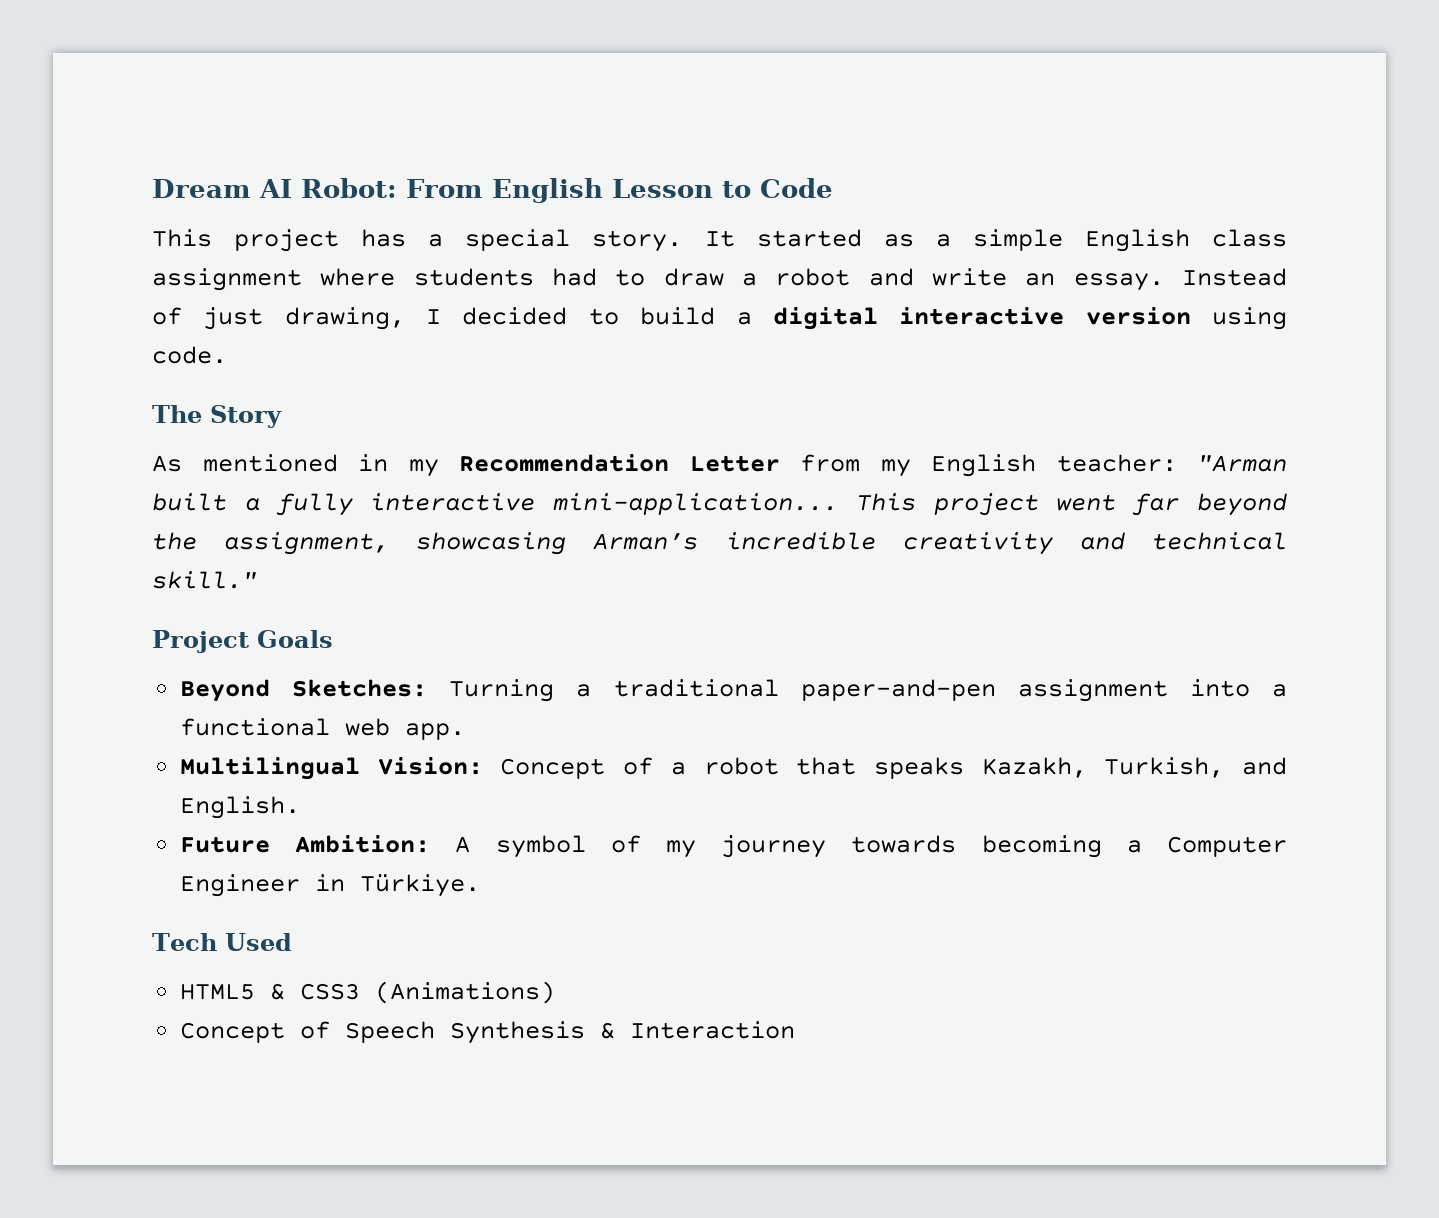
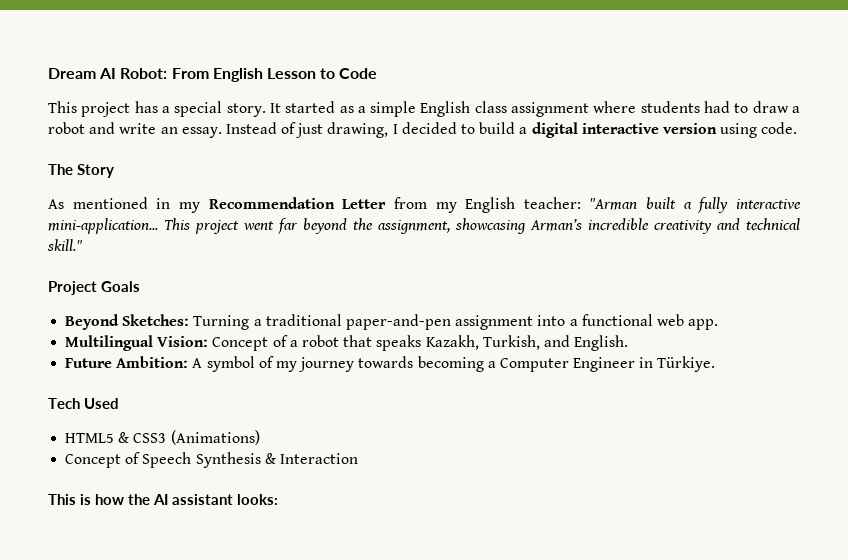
+ This is how the AI assistant looks:

